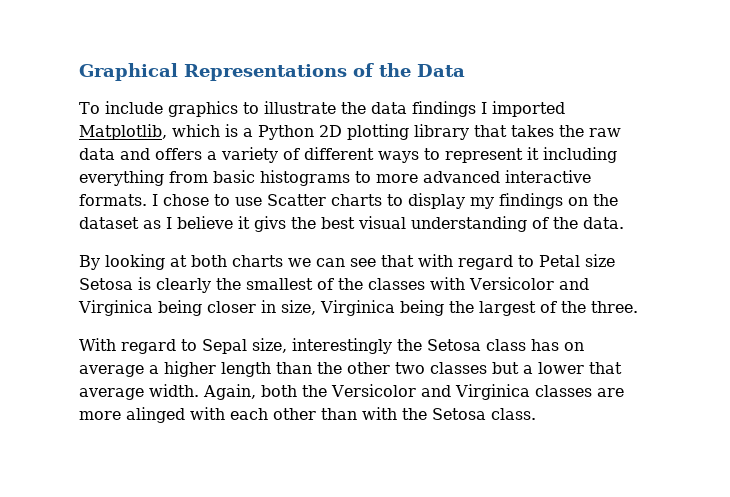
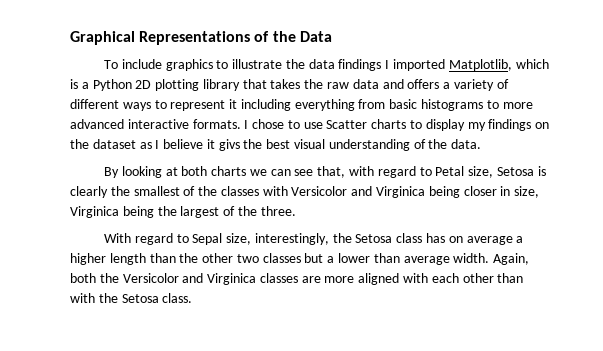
- By looking at both charts we can see that with regard to Petal size Setosa is clearly the smallest of the classes with Versicolor and Virginica being closer in size, Virginica being the largest of the three.
+ By looking at both charts we can see that, with regard to Petal size, Setosa is clearly the smallest of the classes with Versicolor and Virginica being closer in size, Virginica being the largest of the three.
- With regard to Sepal size, interestingly the Setosa class has on average a higher length than the other two classes but a lower that average width.
+ With regard to Sepal size, interestingly, the Setosa class has on average a higher length than the other two classes but a lower than average width.
- Again, both the Versicolor and Virginica classes are more alinged with each other than with the Setosa class.
+ Again, both the Versicolor and Virginica classes are more aligned with each other than with the Setosa class.

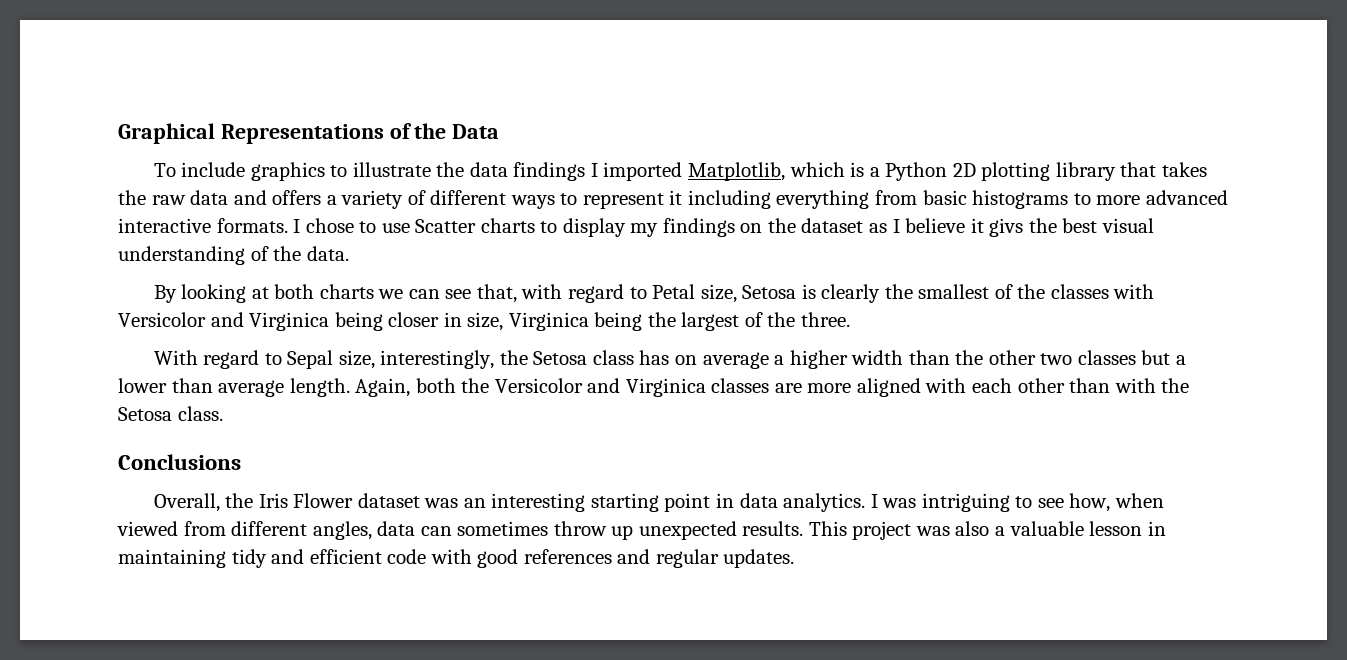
- With regard to Sepal size, interestingly, the Setosa class has on average a higher length than the other two classes but a lower than average width.
+ With regard to Sepal size, interestingly, the Setosa class has on average a higher width than the other two classes but a lower than average length.
+ Conclusions
+ Overall, the Iris Flower dataset was an interesting starting point in data analytics. I was intriguing to see how, when viewed from different angles, data can sometimes throw up unexpected results. This project was also a valuable lesson in maintaining tidy and efficient code with good references and regular updates.

